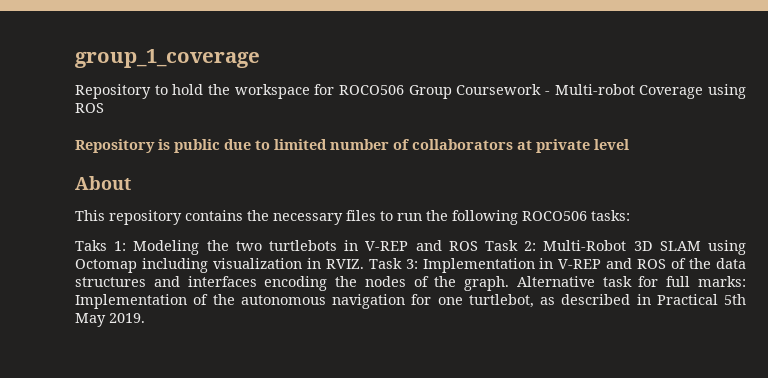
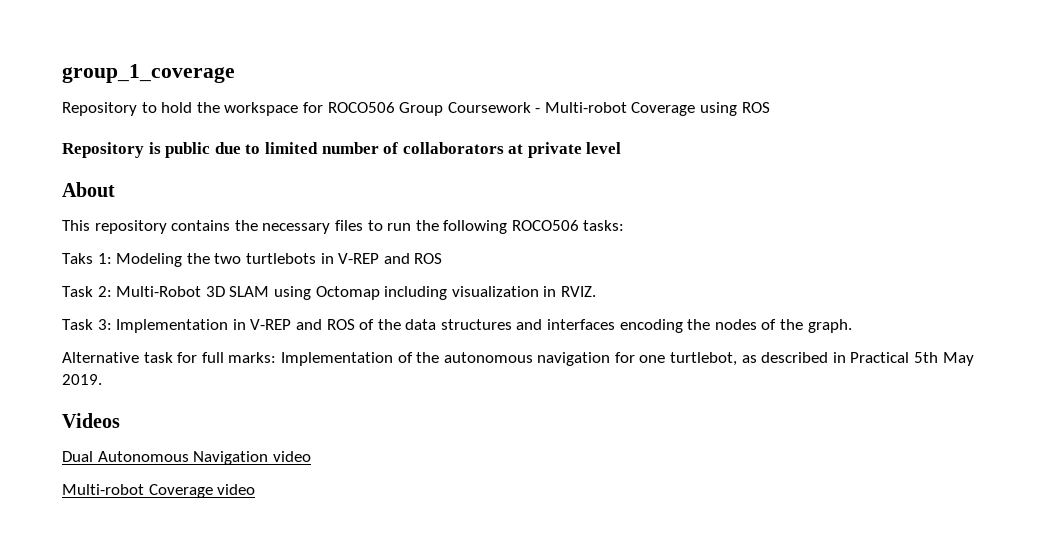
- Taks 1: Modeling the two turtlebots in V-REP and ROS Task 2: Multi-Robot 3D SLAM using Octomap including visualization in RVIZ. Task 3: Implementation in V-REP and ROS of the data structures and interfaces encoding the nodes of the graph. Alternative task for full marks: Implementation of the autonomous navigation for one turtlebot, as described in Practical 5th May 2019.
+ Taks 1: Modeling the two turtlebots in V-REP and ROS
+ Task 2: Multi-Robot 3D SLAM using Octomap including visualization in RVIZ.
+ Task 3: Implementation in V-REP and ROS of the data structures and interfaces encoding the nodes of the graph.
+ Alternative task for full marks: Implementation of the autonomous navigation for one turtlebot, as described in Practical 5th May 2019.
+ Videos
+ Dual Autonomous Navigation video
+ Multi-robot Coverage video

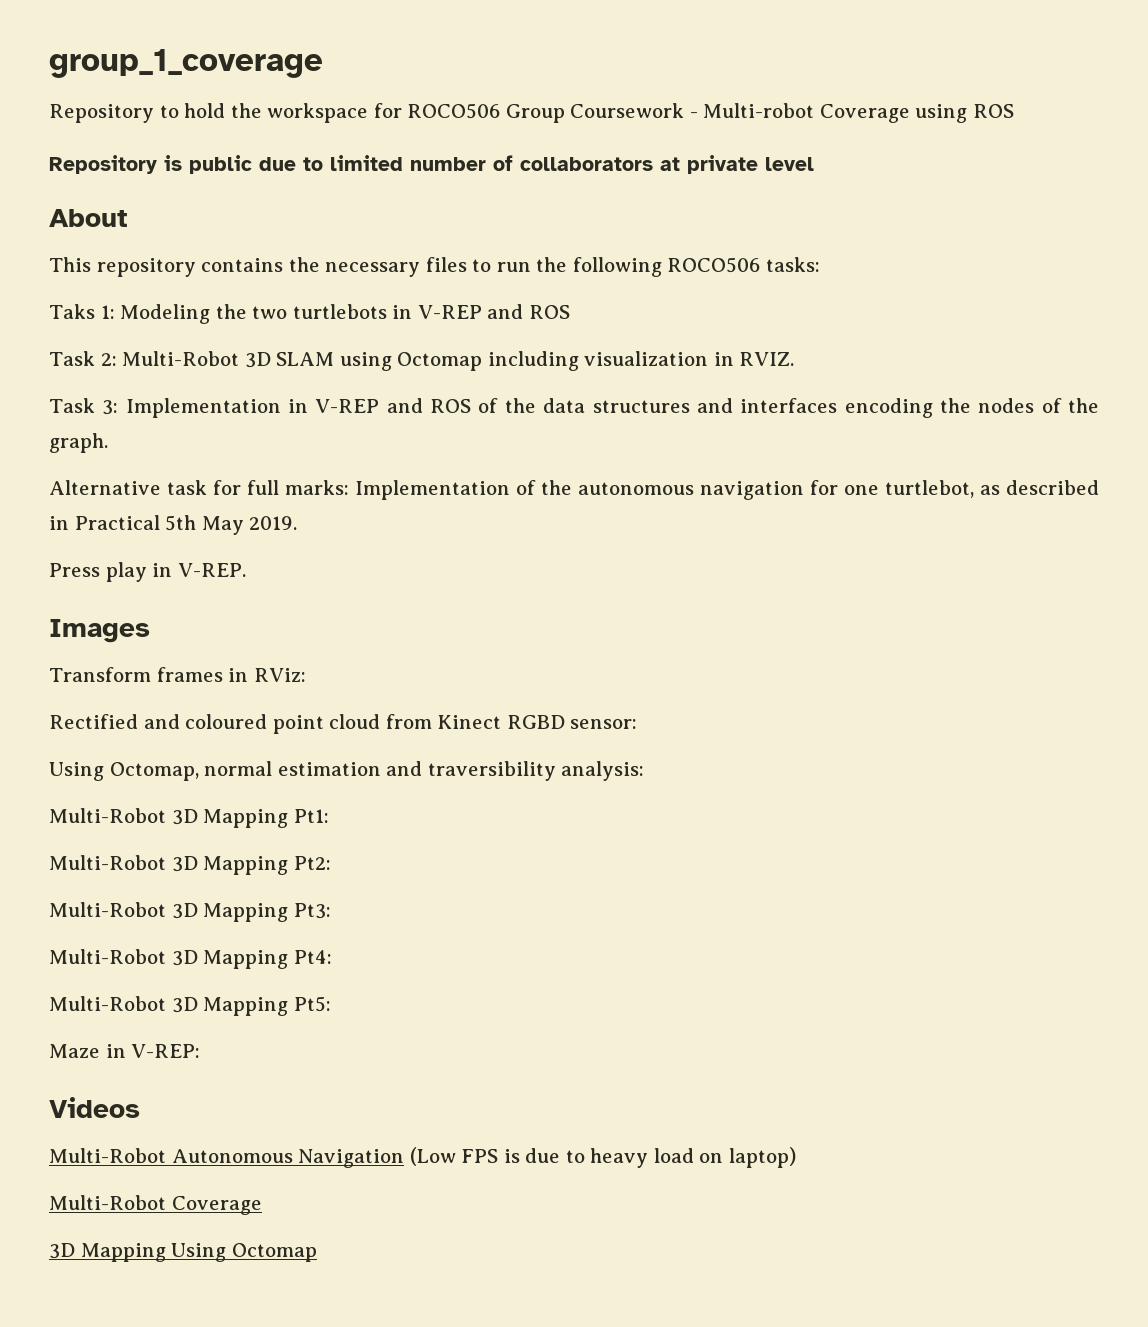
+ Press play in V-REP.
+ Images
+ Transform frames in RViz:
+ Rectified and coloured point cloud from Kinect RGBD sensor:
+ Using Octomap, normal estimation and traversibility analysis:
+ Multi-Robot 3D Mapping Pt1:
+ Multi-Robot 3D Mapping Pt2:
+ Multi-Robot 3D Mapping Pt3:
+ Multi-Robot 3D Mapping Pt4:
+ Multi-Robot 3D Mapping Pt5:
+ Maze in V-REP:
- Dual Autonomous Navigation video
- Multi-robot Coverage video
+ Multi-Robot Autonomous Navigation (Low FPS is due to heavy load on laptop)
+ Multi-Robot Coverage
+ 3D Mapping Using Octomap

